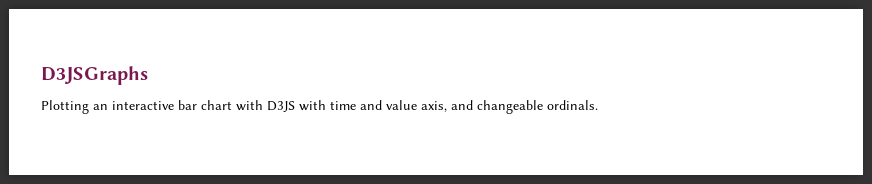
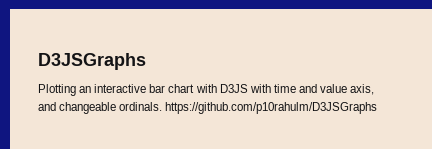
- Plotting an interactive bar chart with D3JS with time and value axis, and changeable ordinals.
+ Plotting an interactive bar chart with D3JS with time and value axis, and changeable ordinals. https://github.com/p10rahulm/D3JSGraphs

